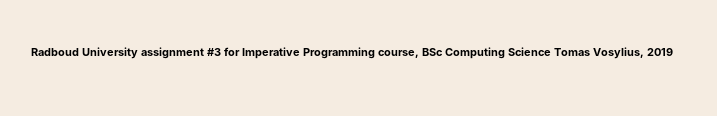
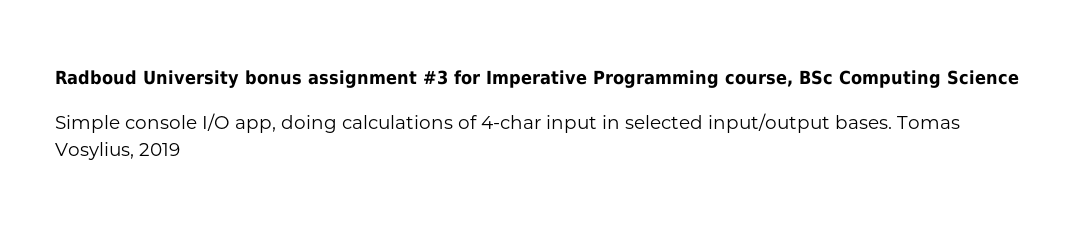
- Radboud University assignment #3 for Imperative Programming course, BSc Computing Science Tomas Vosylius, 2019
+ Radboud University bonus assignment #3 for Imperative Programming course, BSc Computing Science
+ Simple console I/O app, doing calculations of 4-char input in selected input/output bases. Tomas Vosylius, 2019

